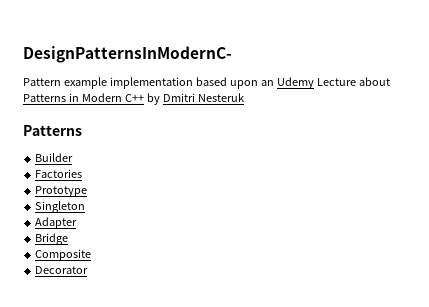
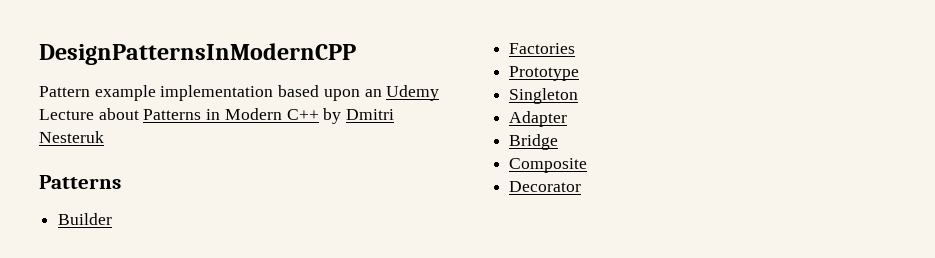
- DesignPatternsInModernC-
+ DesignPatternsInModernCPP

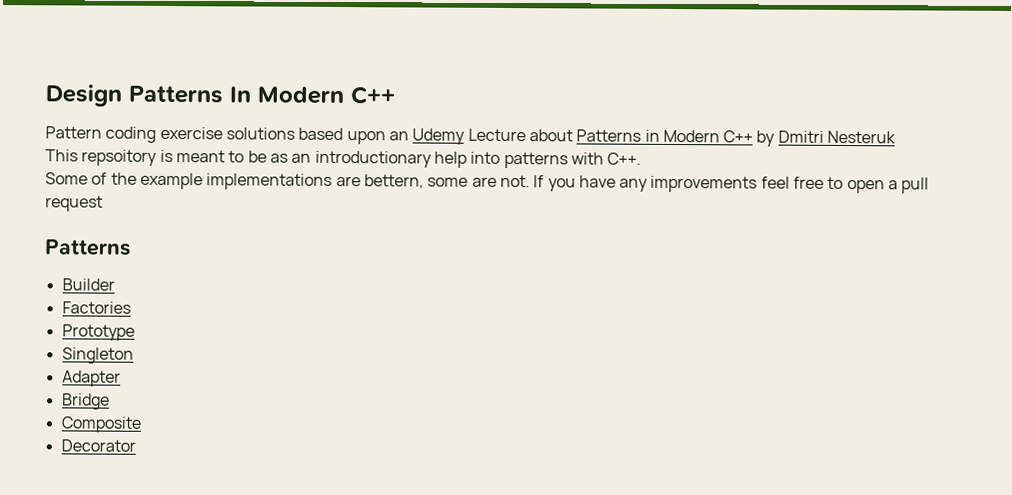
- DesignPatternsInModernCPP
- Pattern example implementation based upon an Udemy Lecture about Patterns in Modern C++ by Dmitri Nesteruk
+ Design Patterns In Modern C++
+ Pattern coding exercise solutions based upon an Udemy Lecture about Patterns in Modern C++ by Dmitri Nesteruk
+ This repsoitory is meant to be as an introductionary help into patterns with C++.
+ Some of the example implementations are bettern, some are not. If you have any improvements feel free to open a pull request

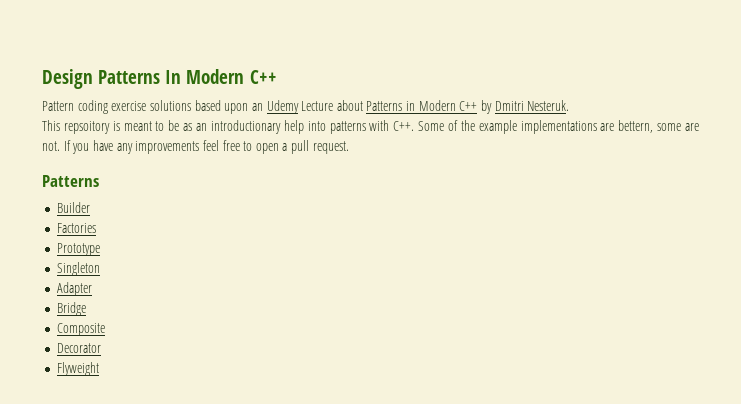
- Pattern coding exercise solutions based upon an Udemy Lecture about Patterns in Modern C++ by Dmitri Nesteruk
+ Pattern coding exercise solutions based upon an Udemy Lecture about Patterns in Modern C++ by Dmitri Nesteruk.
- This repsoitory is meant to be as an introductionary help into patterns with C++.
- Some of the example implementations are bettern, some are not.
+ This repsoitory is meant to be as an introductionary help into patterns with C++. Some of the example implementations are bettern, some are not.
- If you have any improvements feel free to open a pull request
+ If you have any improvements feel free to open a pull request.
+ Flyweight

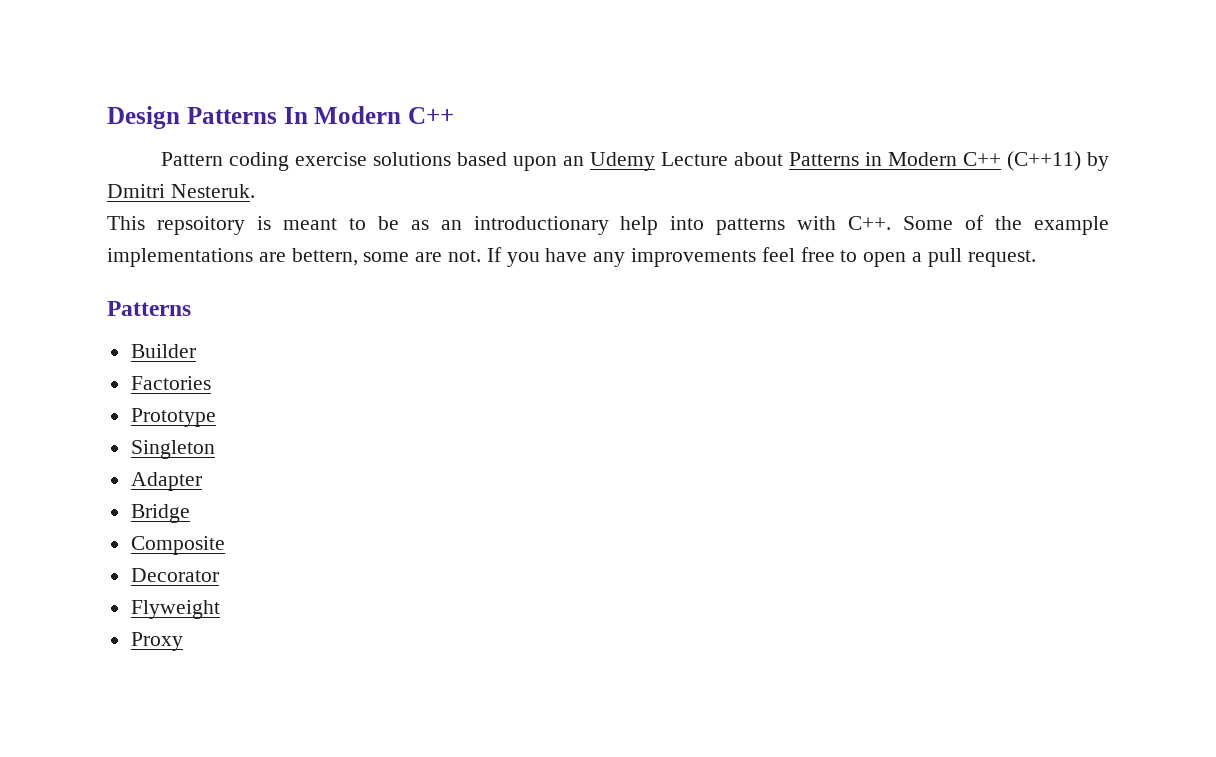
- Pattern coding exercise solutions based upon an Udemy Lecture about Patterns in Modern C++ by Dmitri Nesteruk.
+ Pattern coding exercise solutions based upon an Udemy Lecture about Patterns in Modern C++ (C++11) by Dmitri Nesteruk.
+ Proxy

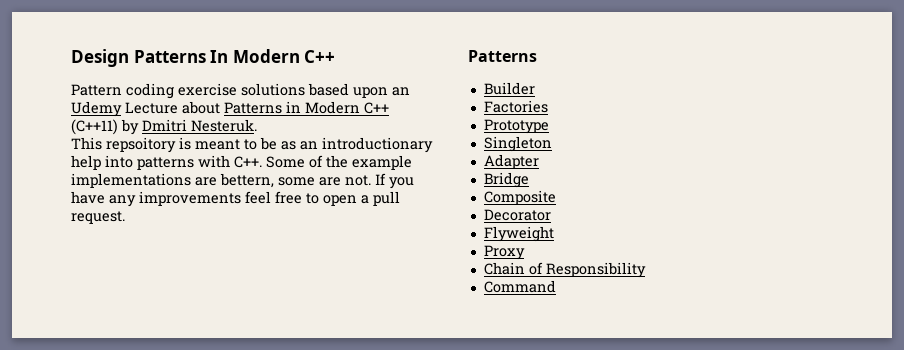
+ Chain of Responsibility
+ Command

